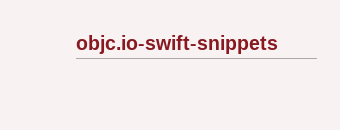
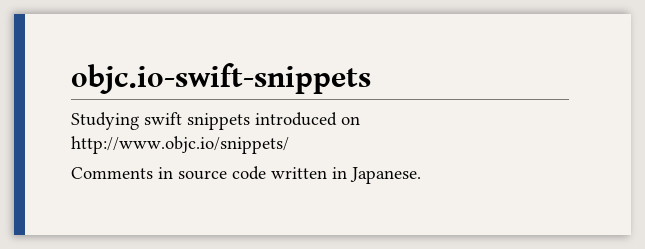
+ Studying swift snippets introduced on http://www.objc.io/snippets/
+ Comments in source code written in Japanese.

